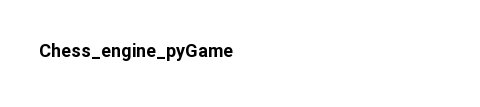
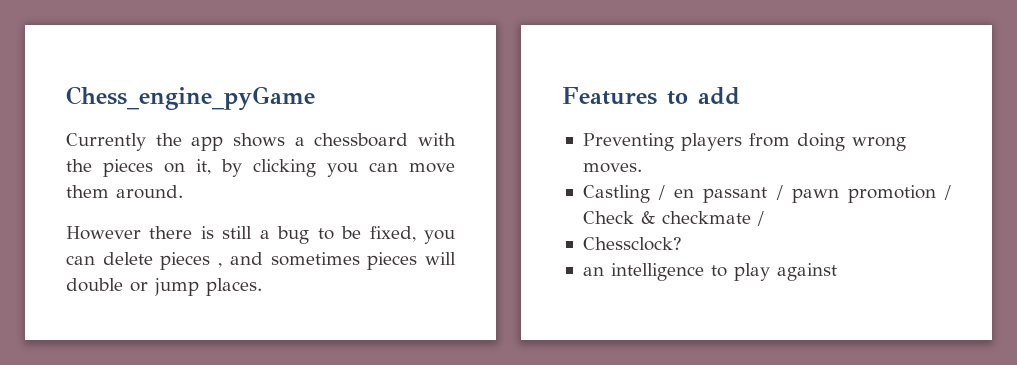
+ Currently the app shows a chessboard with the pieces on it, by clicking you can move them around.
+ However there is still a bug to be fixed, you can delete pieces , and sometimes pieces will double or jump places.
+ Features to add
+ Preventing players from doing wrong moves.
+ Castling / en passant / pawn promotion / Check & checkmate /
+ Chessclock?
+ an intelligence to play against

